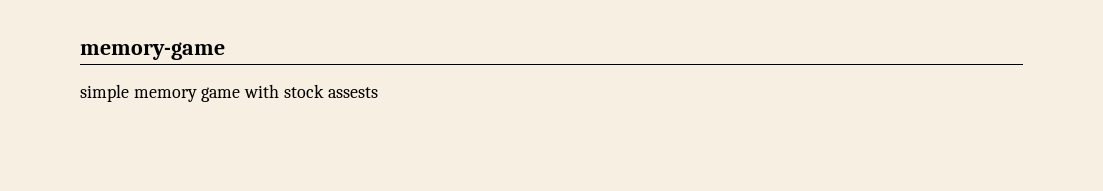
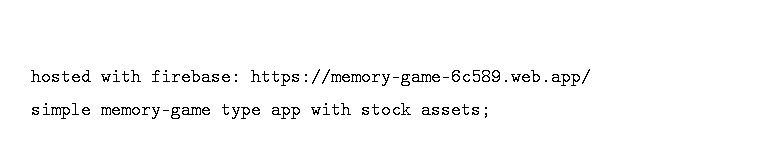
- memory-game
- simple memory game with stock assests
+ hosted with firebase: https://memory-game-6c589.web.app/
+ simple memory-game type app with stock assets;

